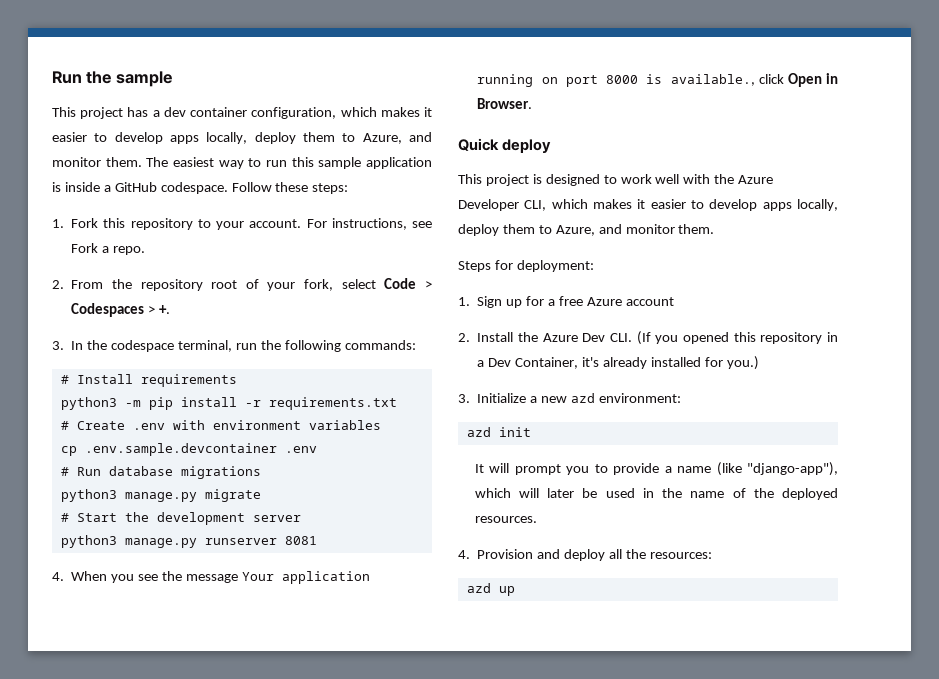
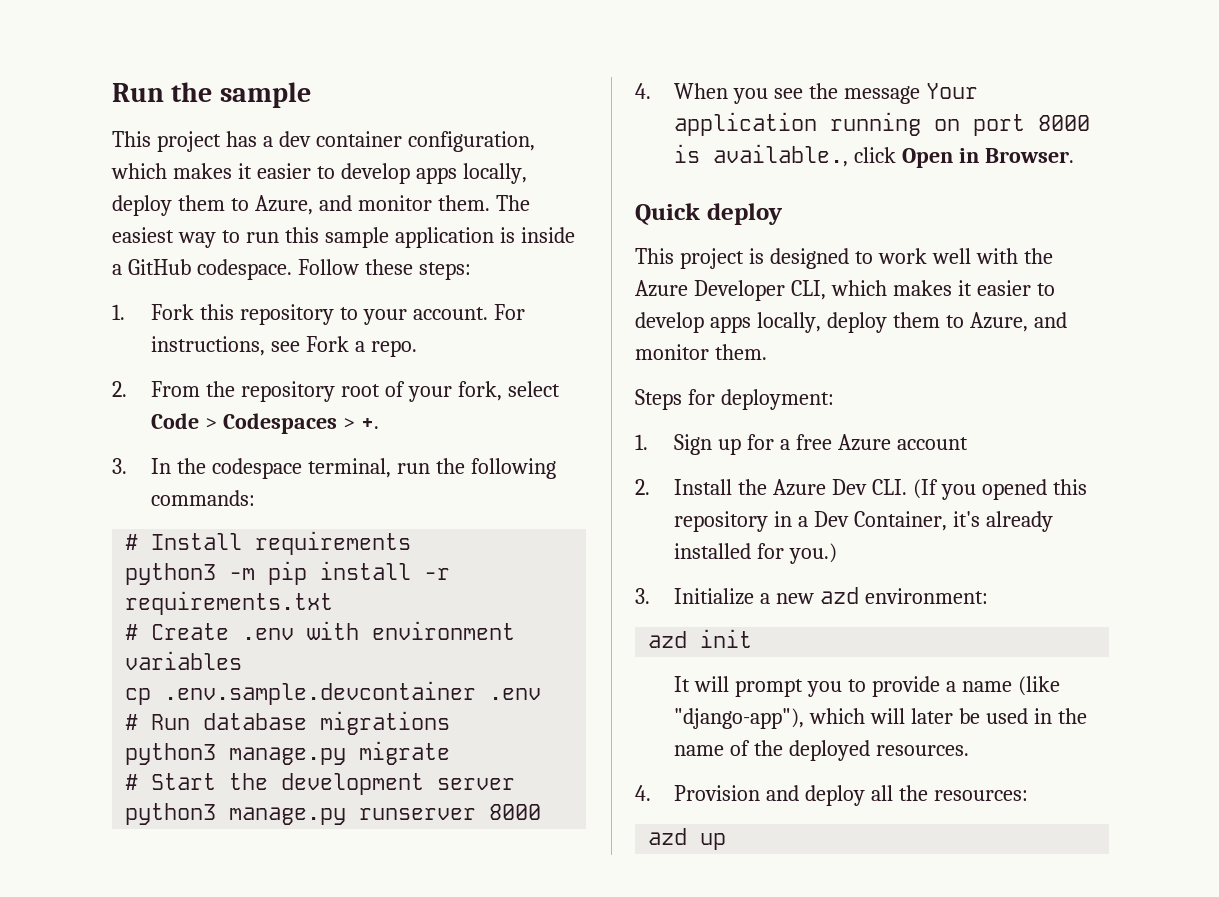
- python3 manage.py runserver 8081
+ python3 manage.py runserver 8000

